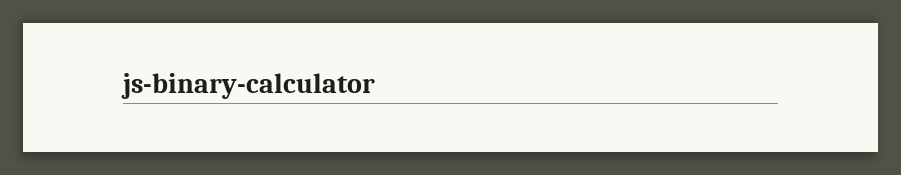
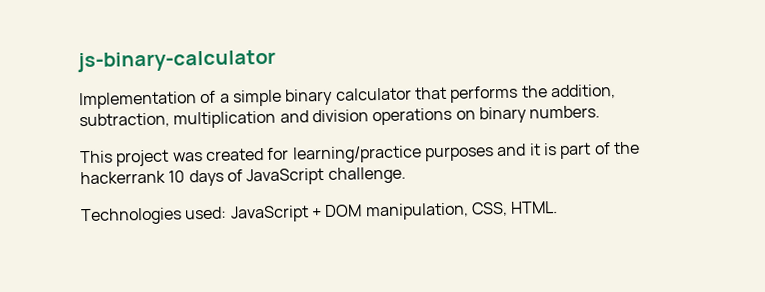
+ Implementation of a simple binary calculator that performs the addition, subtraction, multiplication and division operations on binary numbers.
+ This project was created for learning/practice purposes and it is part of the hackerrank 10 days of JavaScript challenge.
+ Technologies used: JavaScript + DOM manipulation, CSS, HTML.

